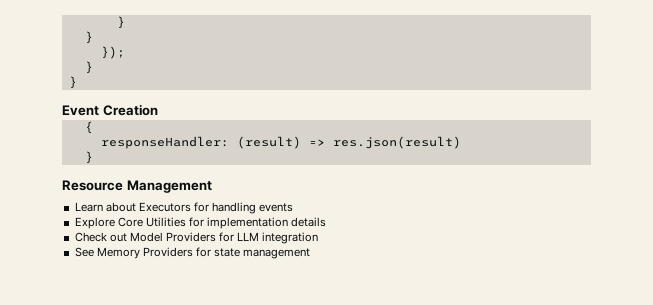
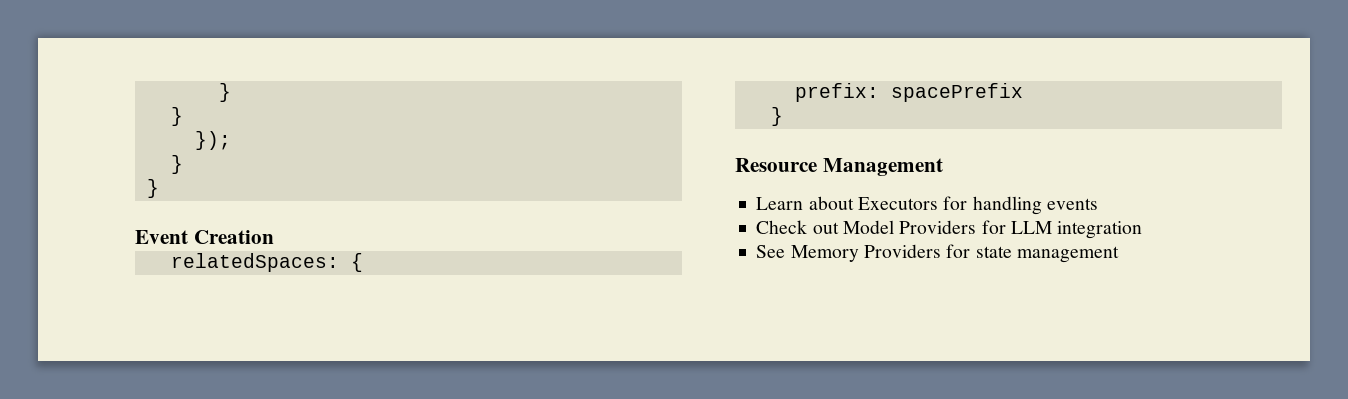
- {
+ relatedSpaces: {
- responseHandler: (result) => res.json(result)
+ prefix: spacePrefix
- Explore Core Utilities for implementation details

